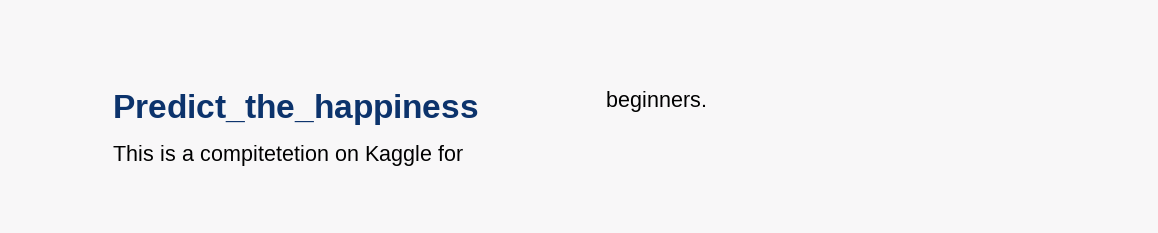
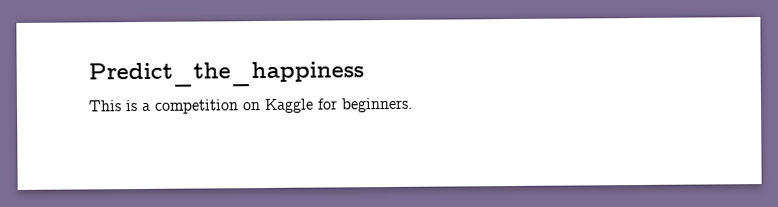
- This is a compitetetion on Kaggle for beginners.
+ This is a competition on Kaggle for beginners.

